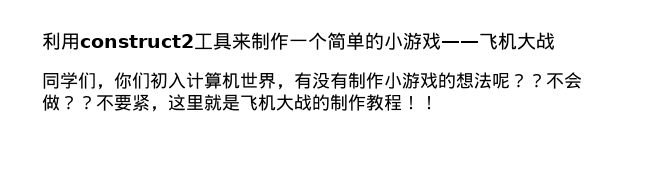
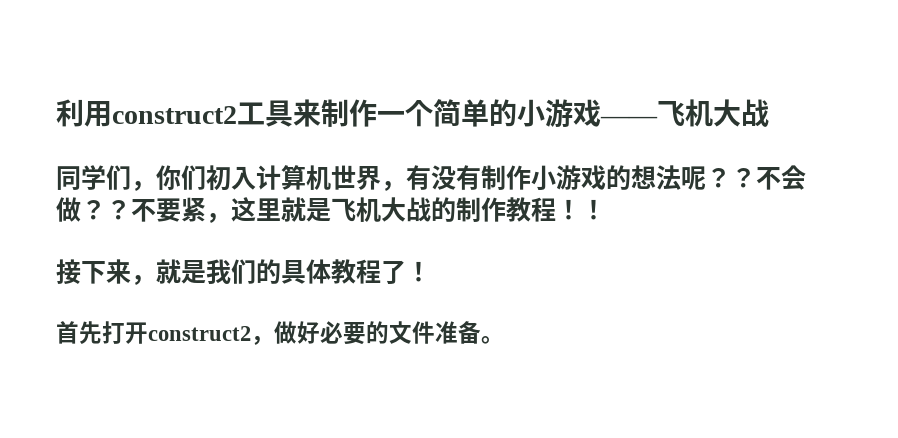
+ 接下来，就是我们的具体教程了！
+ 首先打开construct2，做好必要的文件准备。

